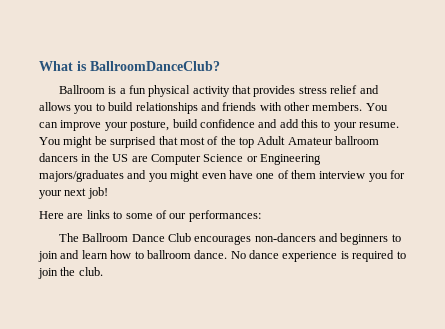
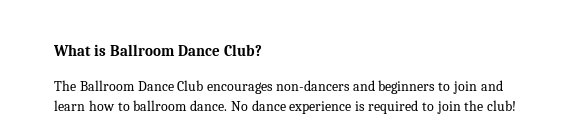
- What is BallroomDanceClub?
- Ballroom is a fun physical activity that provides stress relief and allows you to build relationships and friends with other members. You can improve your posture, build confidence and add this to your resume. You might be surprised that most of the top Adult Amateur ballroom dancers in the US are Computer Science or Engineering majors/graduates and you might even have one of them interview you for your next job!
- Here are links to some of our performances:
+ What is Ballroom Dance Club?
- No dance experience is required to join the club.
+ No dance experience is required to join the club!

